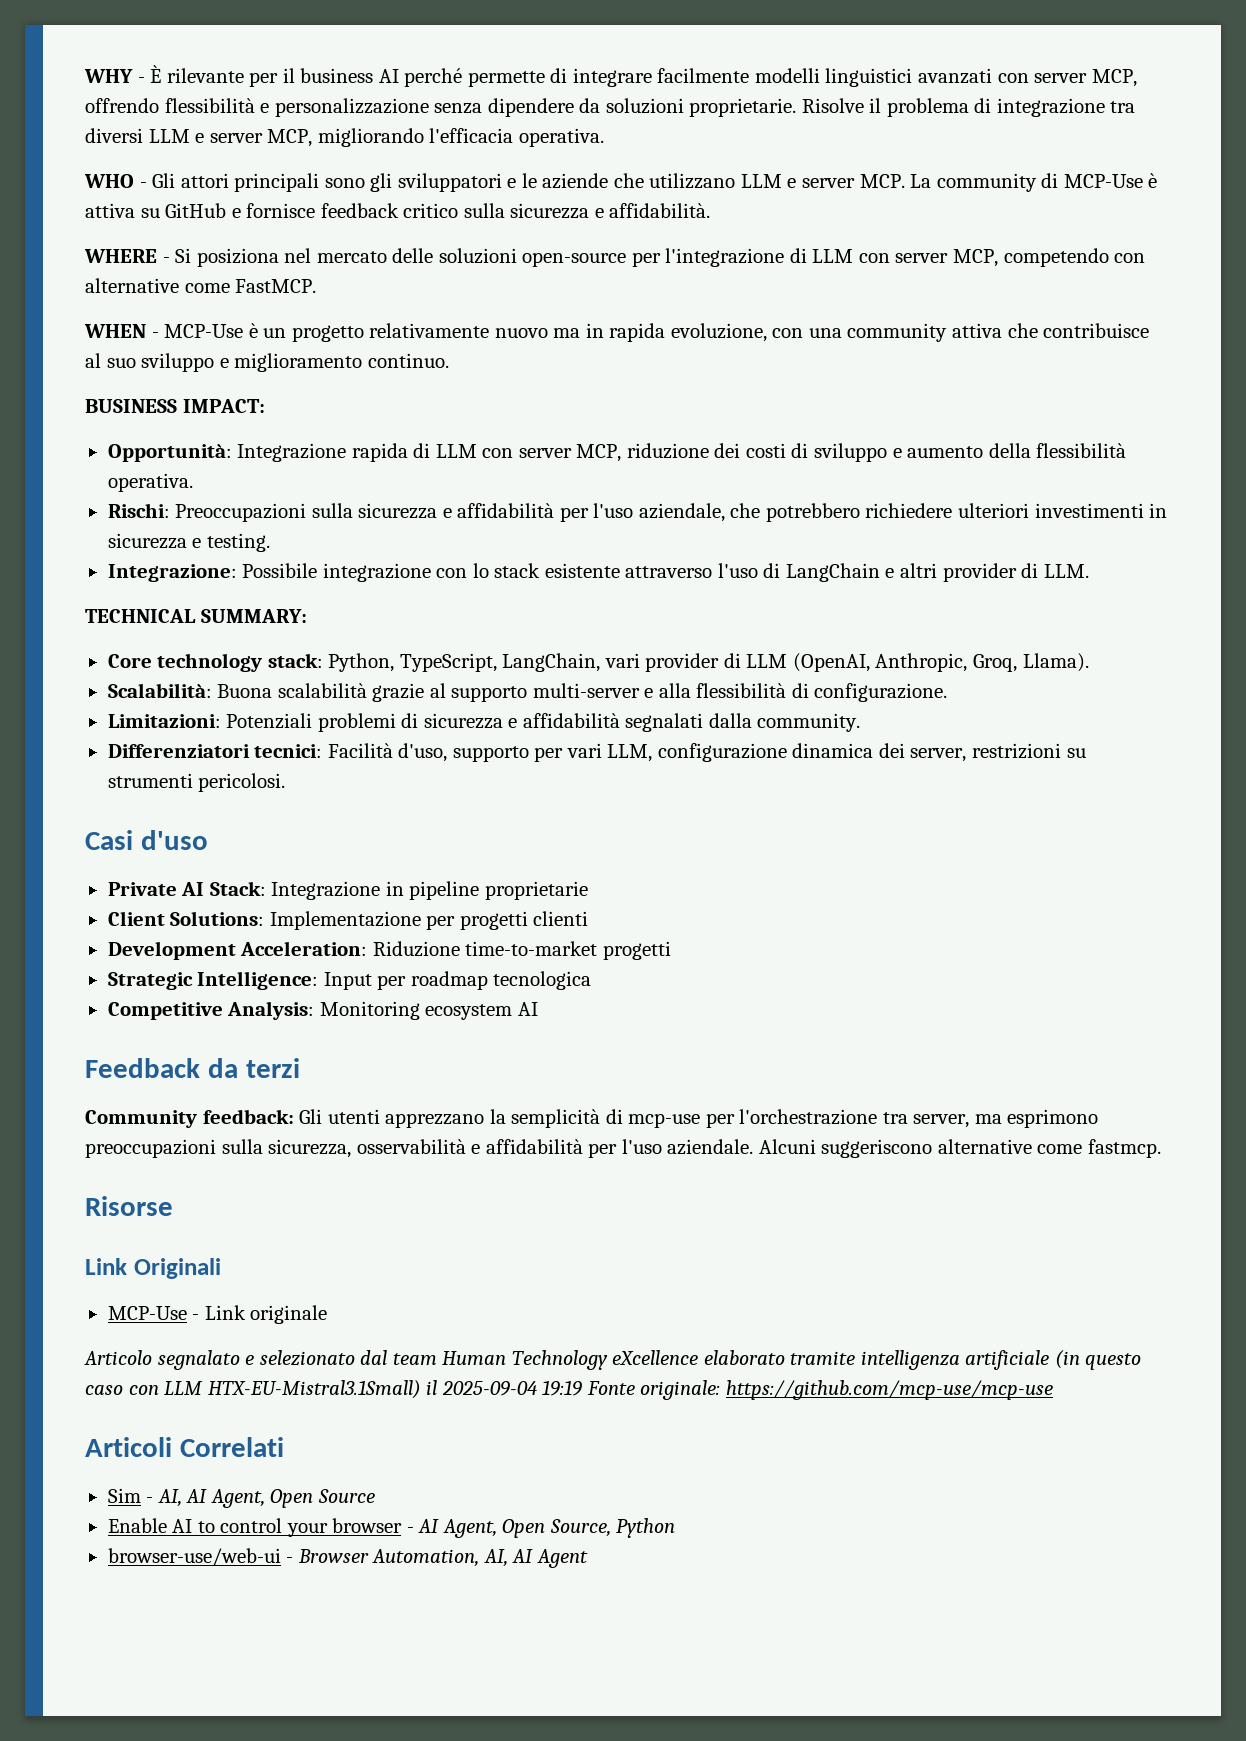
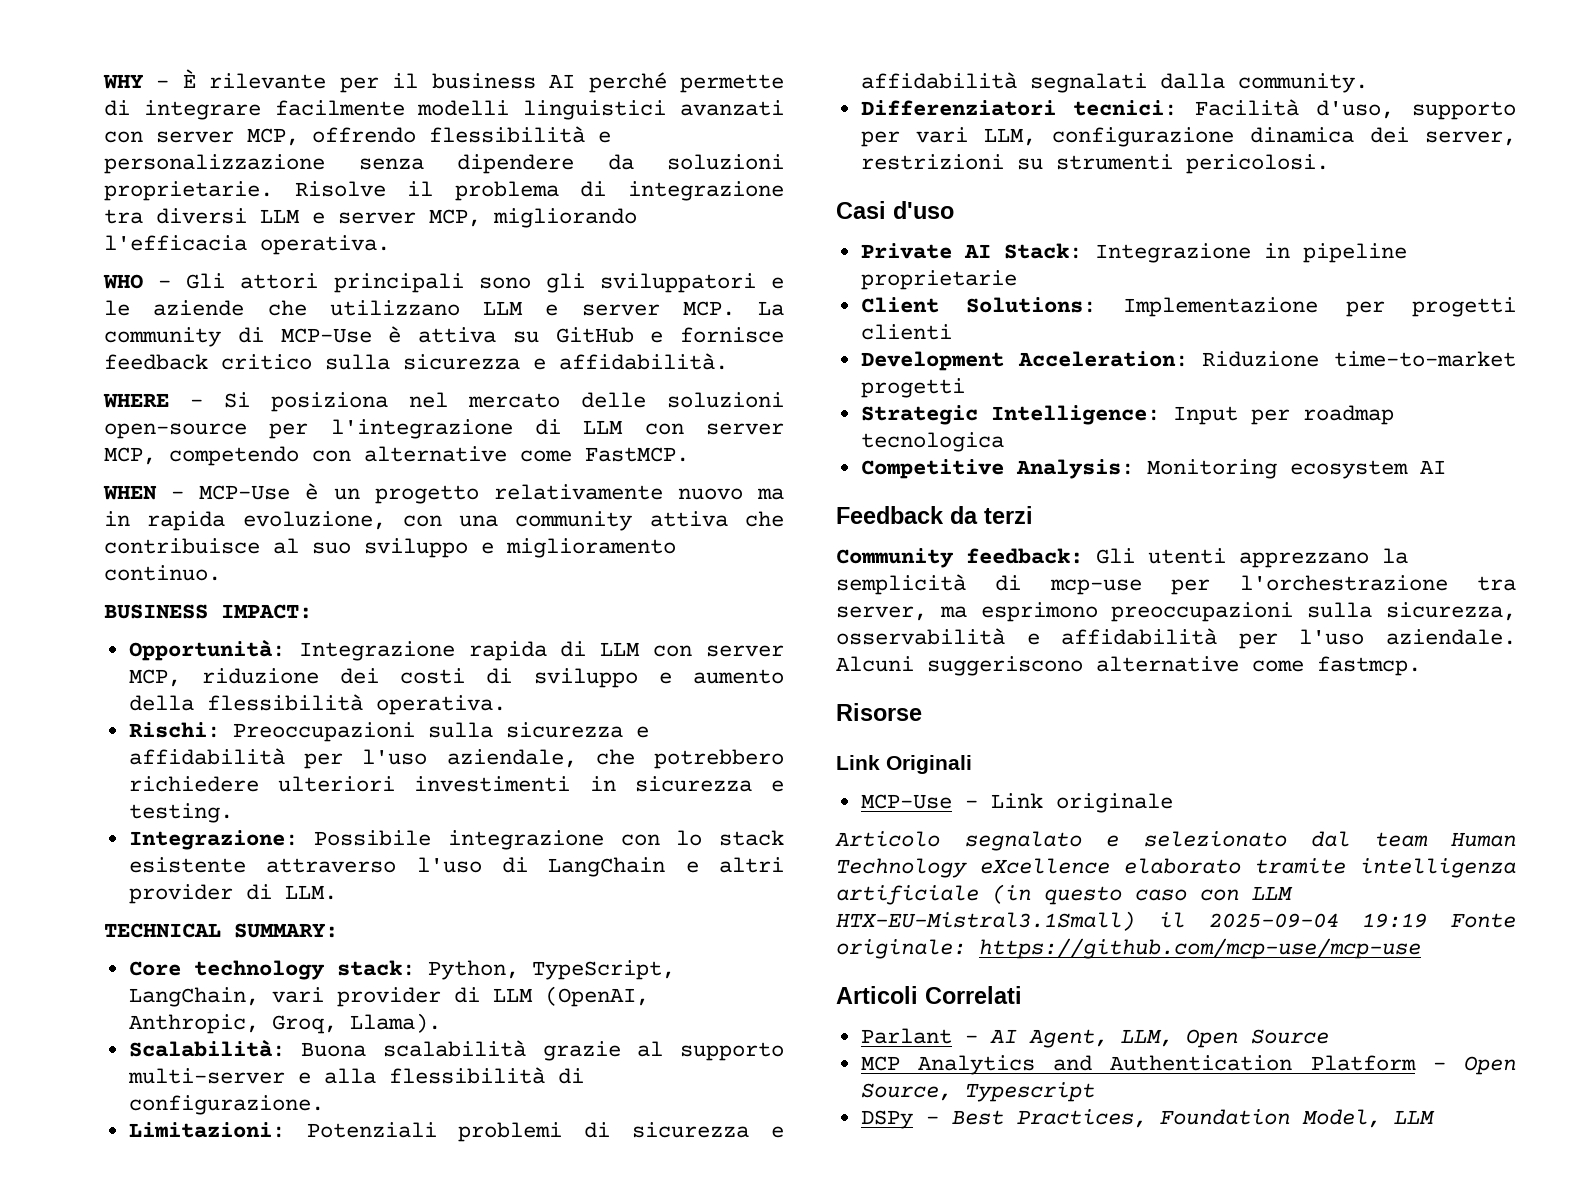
- Sim - AI, AI Agent, Open Source
+ Parlant - AI Agent, LLM, Open Source
- Enable AI to control your browser - AI Agent, Open Source, Python
- browser-use/web-ui - Browser Automation, AI, AI Agent
+ MCP Analytics and Authentication Platform - Open Source, Typescript
+ DSPy - Best Practices, Foundation Model, LLM

